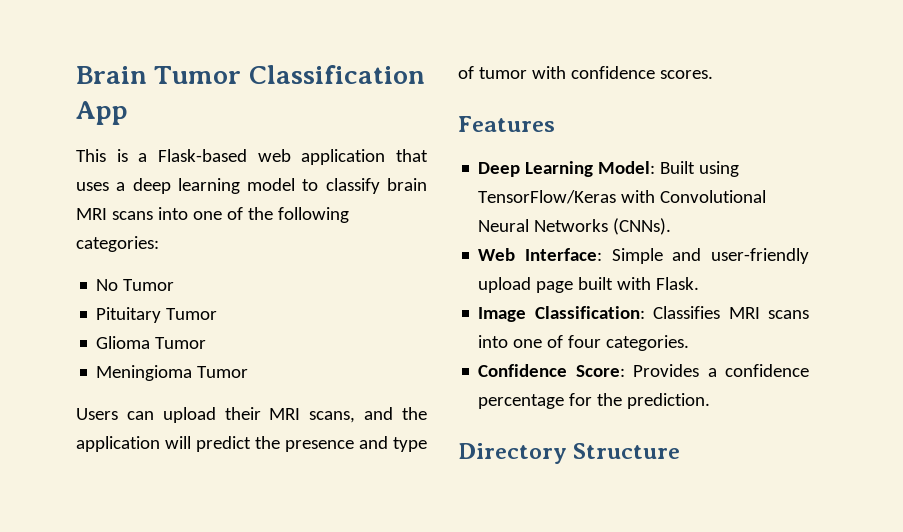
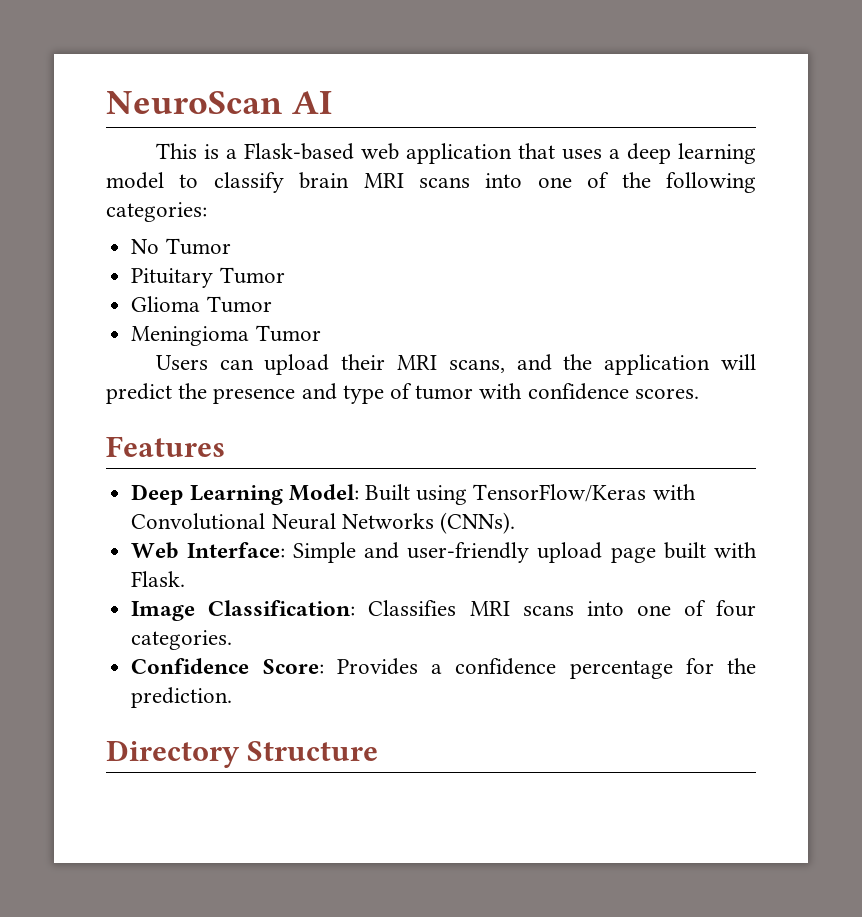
- Brain Tumor Classification App
+ NeuroScan AI

